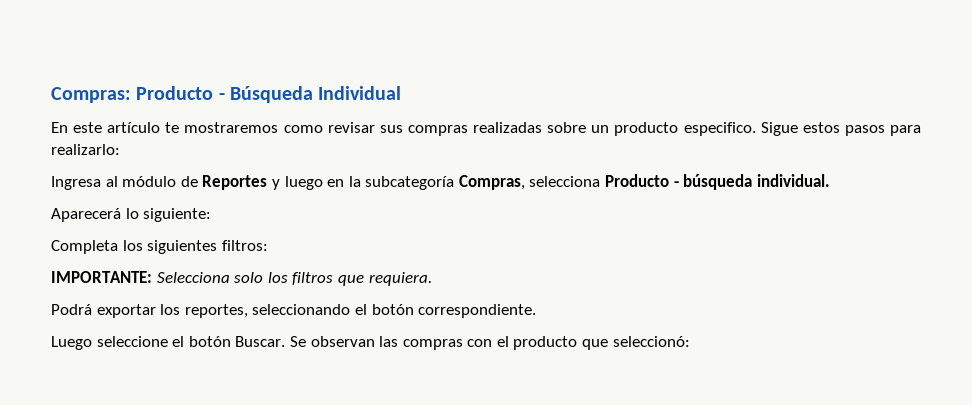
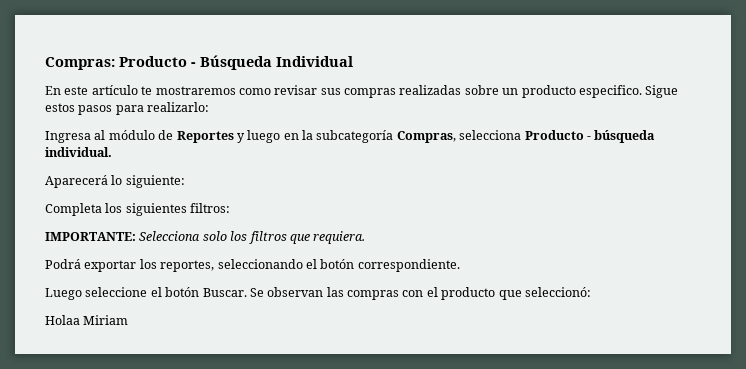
+ Holaa Miriam

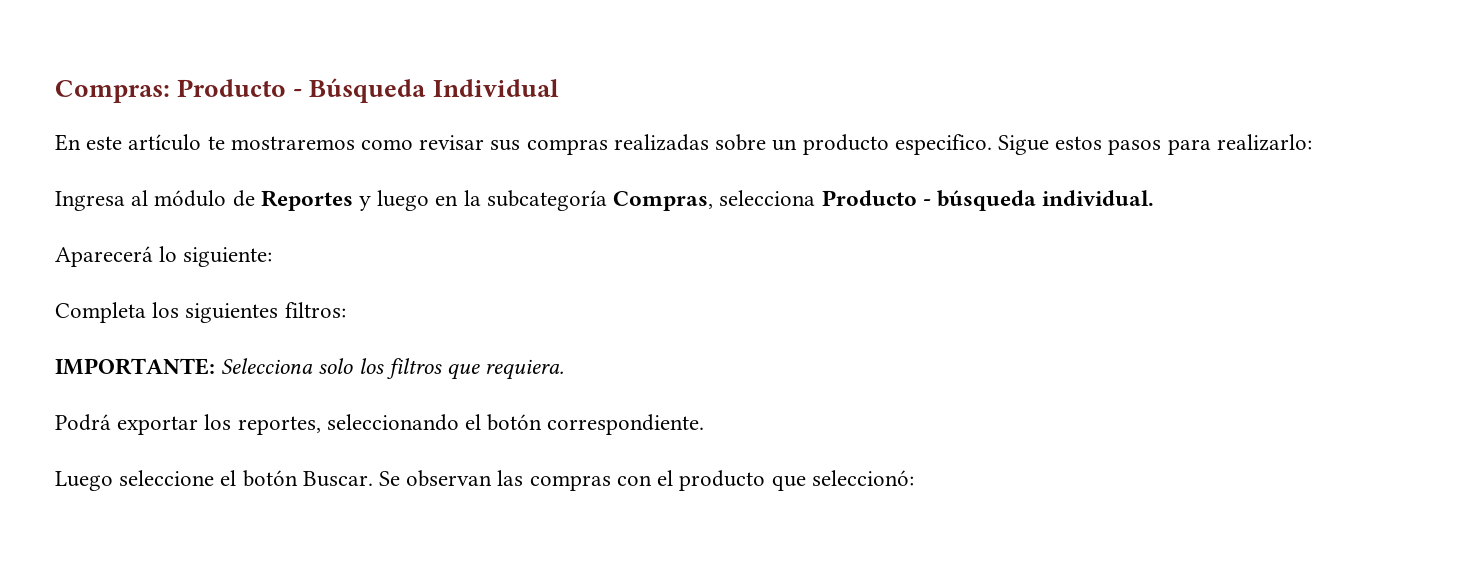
- Holaa Miriam

